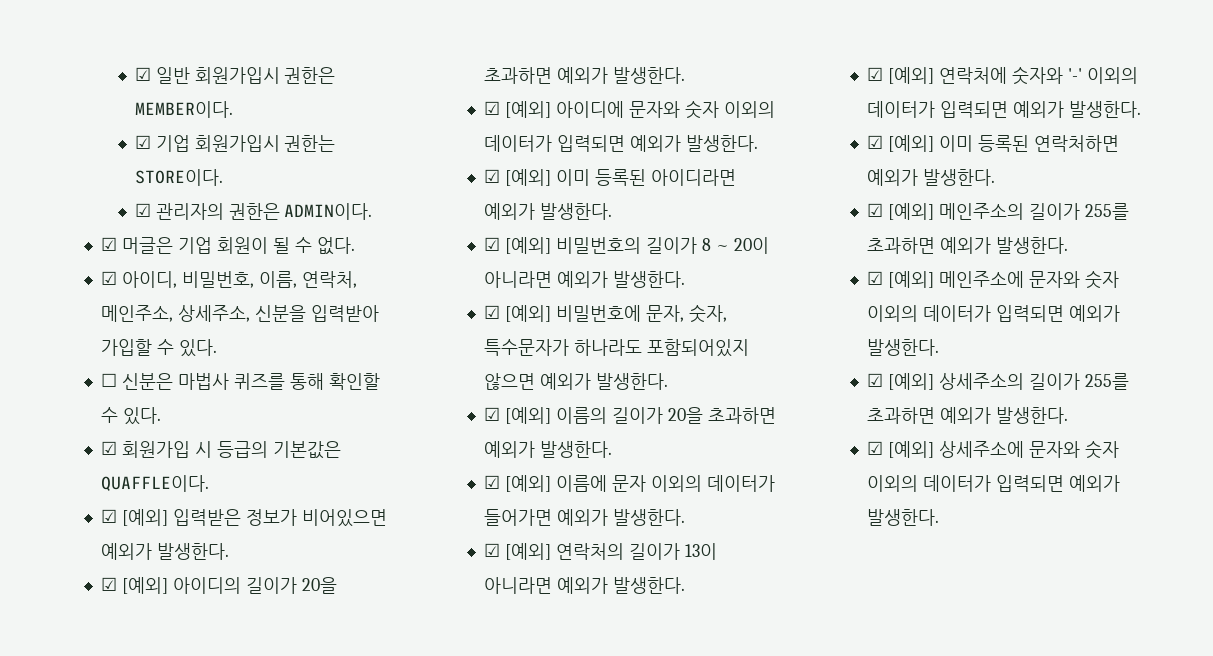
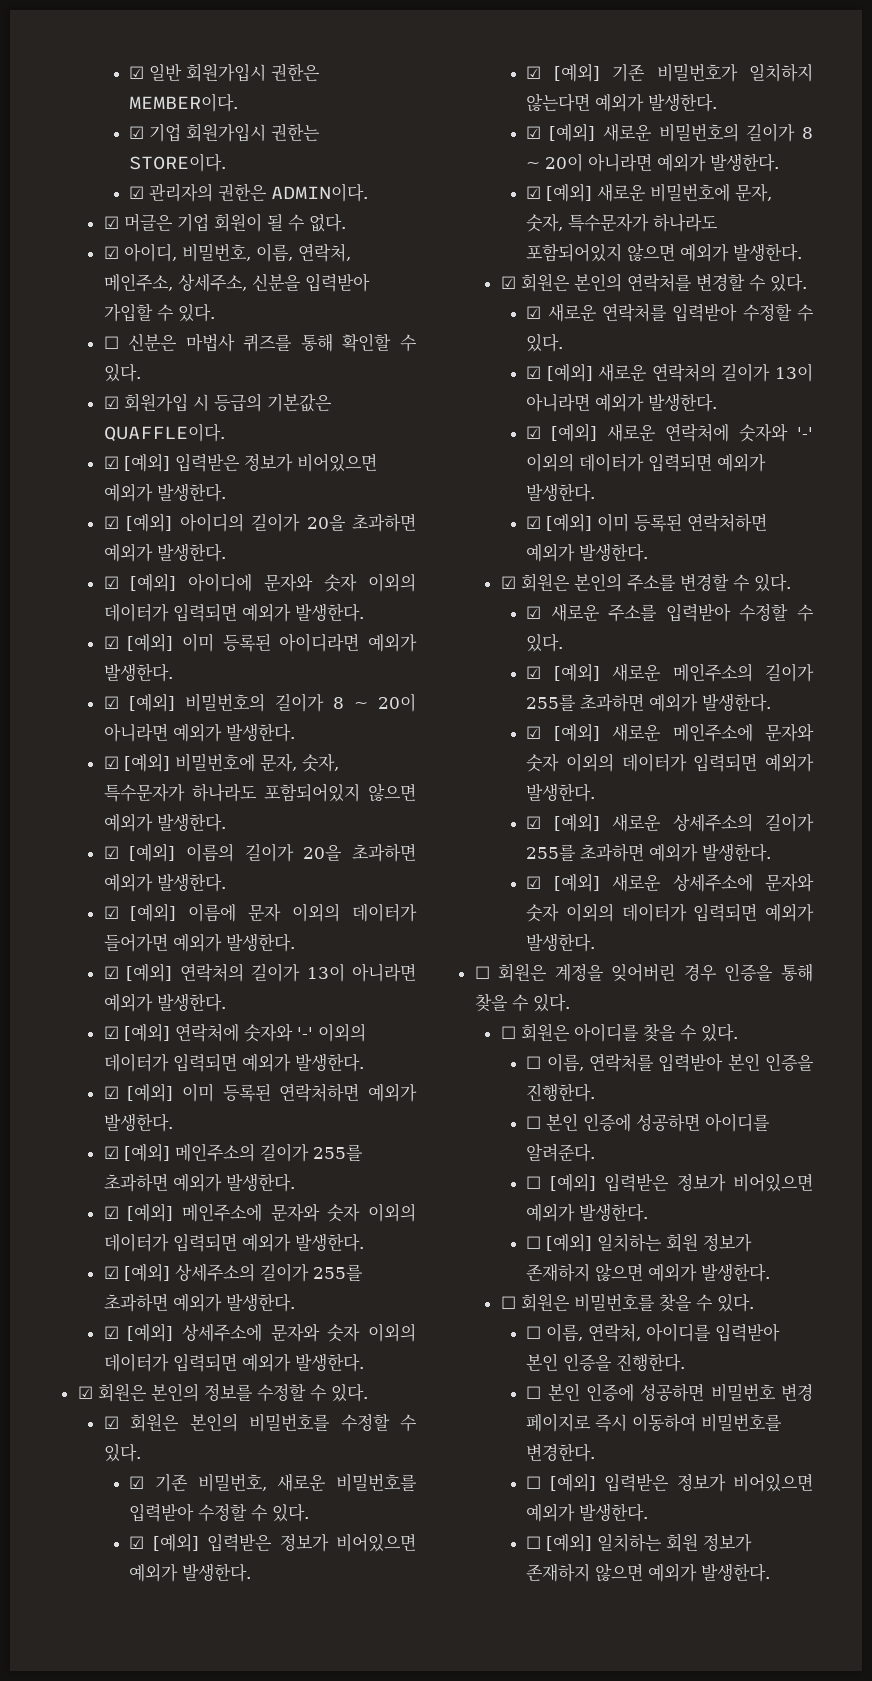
+ ☑ 회원은 본인의 정보를 수정할 수 있다.
+ ☑ 회원은 본인의 비밀번호를 수정할 수 있다.
+ ☑ 기존 비밀번호, 새로운 비밀번호를 입력받아 수정할 수 있다.
+ ☑ [예외] 입력받은 정보가 비어있으면 예외가 발생한다.
+ ☑ [예외] 기존 비밀번호가 일치하지 않는다면 예외가 발생한다.
+ ☑ [예외] 새로운 비밀번호의 길이가 8 ~ 20이 아니라면 예외가 발생한다.
+ ☑ [예외] 새로운 비밀번호에 문자, 숫자, 특수문자가 하나라도 포함되어있지 않으면 예외가 발생한다.
+ ☑ 회원은 본인의 연락처를 변경할 수 있다.
+ ☑ 새로운 연락처를 입력받아 수정할 수 있다.
+ ☑ [예외] 새로운 연락처의 길이가 13이 아니라면 예외가 발생한다.
+ ☑ [예외] 새로운 연락처에 숫자와 '-' 이외의 데이터가 입력되면 예외가 발생한다.
+ ☑ [예외] 이미 등록된 연락처하면 예외가 발생한다.
+ ☑ 회원은 본인의 주소를 변경할 수 있다.
+ ☑ 새로운 주소를 입력받아 수정할 수 있다.
+ ☑ [예외] 새로운 메인주소의 길이가 255를 초과하면 예외가 발생한다.
+ ☑ [예외] 새로운 메인주소에 문자와 숫자 이외의 데이터가 입력되면 예외가 발생한다.
+ ☑ [예외] 새로운 상세주소의 길이가 255를 초과하면 예외가 발생한다.
+ ☑ [예외] 새로운 상세주소에 문자와 숫자 이외의 데이터가 입력되면 예외가 발생한다.
+ ☐ 회원은 계정을 잊어버린 경우 인증을 통해 찾을 수 있다.
+ ☐ 회원은 아이디를 찾을 수 있다.
+ ☐ 이름, 연락처를 입력받아 본인 인증을 진행한다.
+ ☐ 본인 인증에 성공하면 아이디를 알려준다.
+ ☐ [예외] 입력받은 정보가 비어있으면 예외가 발생한다.
+ ☐ [예외] 일치하는 회원 정보가 존재하지 않으면 예외가 발생한다.
+ ☐ 회원은 비밀번호를 찾을 수 있다.
+ ☐ 이름, 연락처, 아이디를 입력받아 본인 인증을 진행한다.
+ ☐ 본인 인증에 성공하면 비밀번호 변경 페이지로 즉시 이동하여 비밀번호를 변경한다.
+ ☐ [예외] 입력받은 정보가 비어있으면 예외가 발생한다.
+ ☐ [예외] 일치하는 회원 정보가 존재하지 않으면 예외가 발생한다.

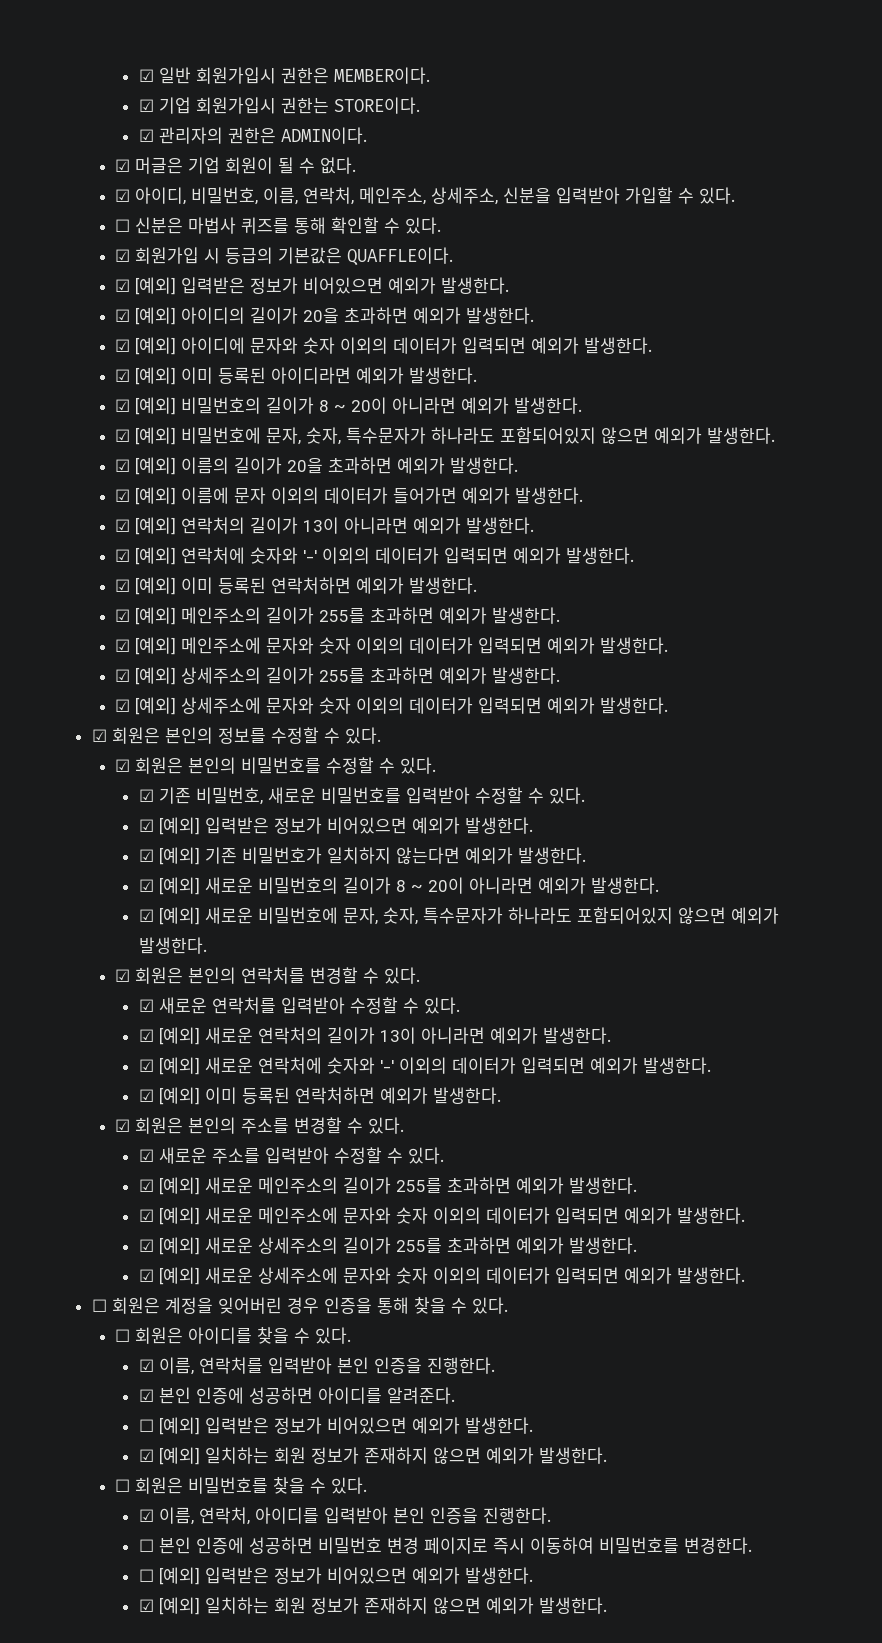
- ☐ 이름, 연락처를 입력받아 본인 인증을 진행한다.
+ ☑ 이름, 연락처를 입력받아 본인 인증을 진행한다.
- ☐ 본인 인증에 성공하면 아이디를 알려준다.
+ ☑ 본인 인증에 성공하면 아이디를 알려준다.
  ☐ [예외] 입력받은 정보가 비어있으면 예외가 발생한다.
- ☐ [예외] 일치하는 회원 정보가 존재하지 않으면 예외가 발생한다.
+ ☑ [예외] 일치하는 회원 정보가 존재하지 않으면 예외가 발생한다.
- ☐ 이름, 연락처, 아이디를 입력받아 본인 인증을 진행한다.
+ ☑ 이름, 연락처, 아이디를 입력받아 본인 인증을 진행한다.
  ☐ 본인 인증에 성공하면 비밀번호 변경 페이지로 즉시 이동하여 비밀번호를 변경한다.
  ☐ [예외] 입력받은 정보가 비어있으면 예외가 발생한다.
- ☐ [예외] 일치하는 회원 정보가 존재하지 않으면 예외가 발생한다.
+ ☑ [예외] 일치하는 회원 정보가 존재하지 않으면 예외가 발생한다.

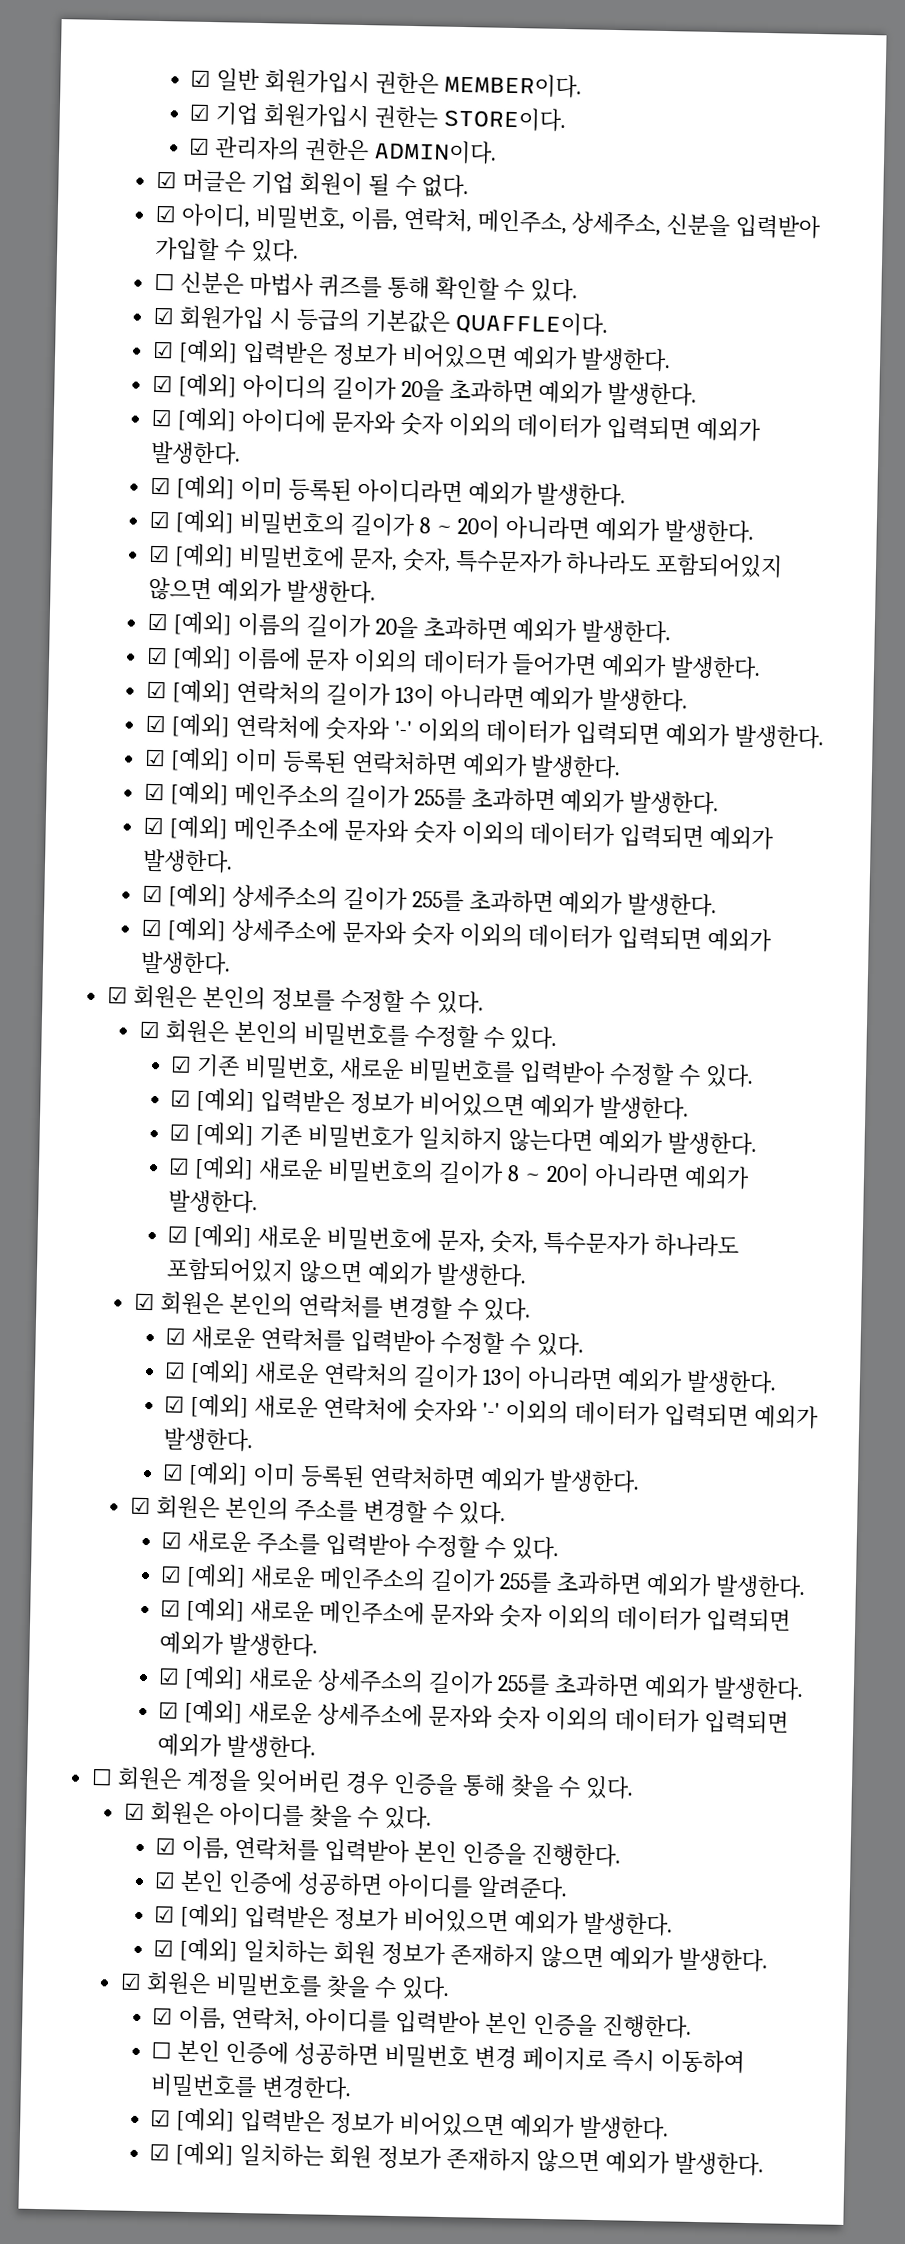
- ☐ 회원은 아이디를 찾을 수 있다.
+ ☑ 회원은 아이디를 찾을 수 있다.
  ☑ 본인 인증에 성공하면 아이디를 알려준다.
- ☐ [예외] 입력받은 정보가 비어있으면 예외가 발생한다.
+ ☑ [예외] 입력받은 정보가 비어있으면 예외가 발생한다.
- ☐ 회원은 비밀번호를 찾을 수 있다.
+ ☑ 회원은 비밀번호를 찾을 수 있다.
  ☐ 본인 인증에 성공하면 비밀번호 변경 페이지로 즉시 이동하여 비밀번호를 변경한다.
- ☐ [예외] 입력받은 정보가 비어있으면 예외가 발생한다.
+ ☑ [예외] 입력받은 정보가 비어있으면 예외가 발생한다.

